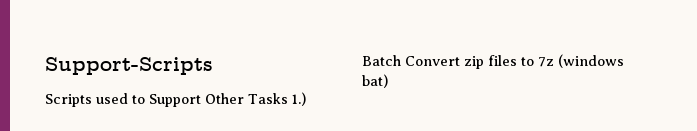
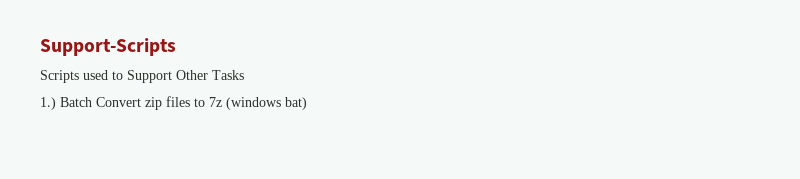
- Scripts used to Support Other Tasks 1.) Batch Convert zip files to 7z (windows bat)
+ Scripts used to Support Other Tasks
+ 1.) Batch Convert zip files to 7z (windows bat)

